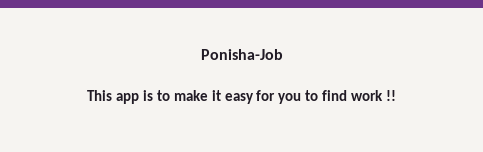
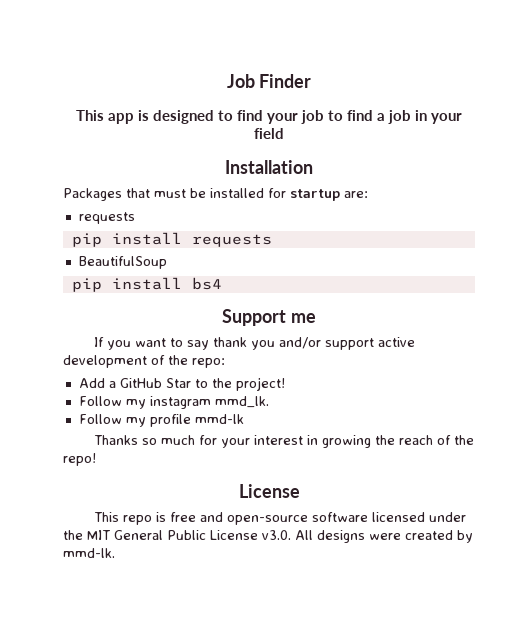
- Ponisha-Job
+ Job Finder
- This app is to make it easy for you to find work !!
+ This app is designed to find your job to find a job in your field
+ Installation
+ Packages that must be installed for startup are:
+ requests
+ pip install requests
+ BeautifulSoup
+ pip install bs4
+ Support me
+ If you want to say thank you and/or support active development of the repo:
+ Add a GitHub Star to the project!
+ Follow my instagram mmd_lk.
+ Follow my profile mmd-lk
+ Thanks so much for your interest in growing the reach of the repo!
+ License
+ This repo is free and open-source software licensed under the MIT General Public License v3.0. All designs were created by mmd-lk.

